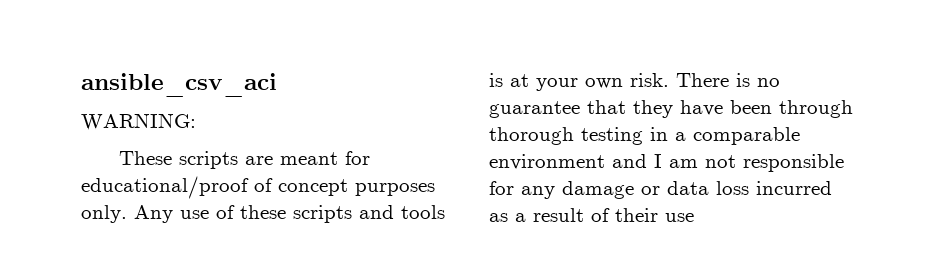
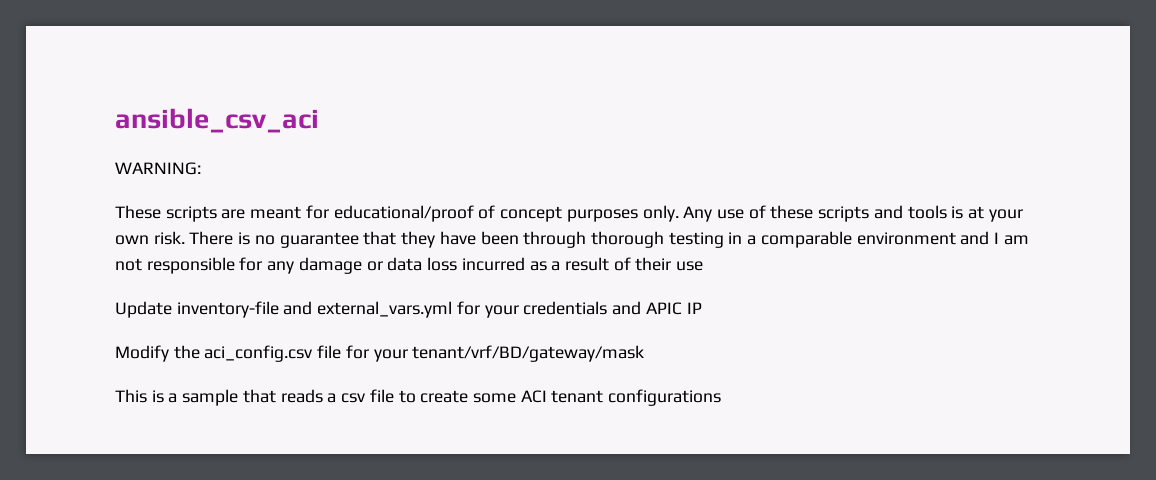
+ Update inventory-file and external_vars.yml for your credentials and APIC IP
+ Modify the aci_config.csv file for your tenant/vrf/BD/gateway/mask
+ This is a sample that reads a csv file to create some ACI tenant configurations

